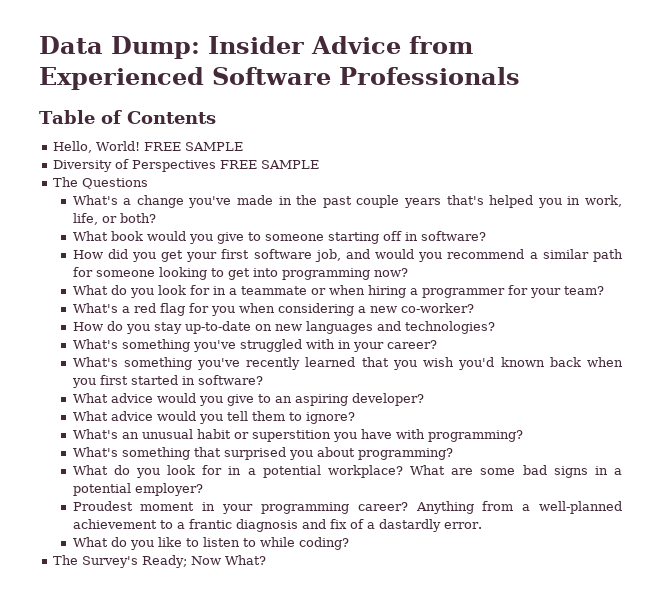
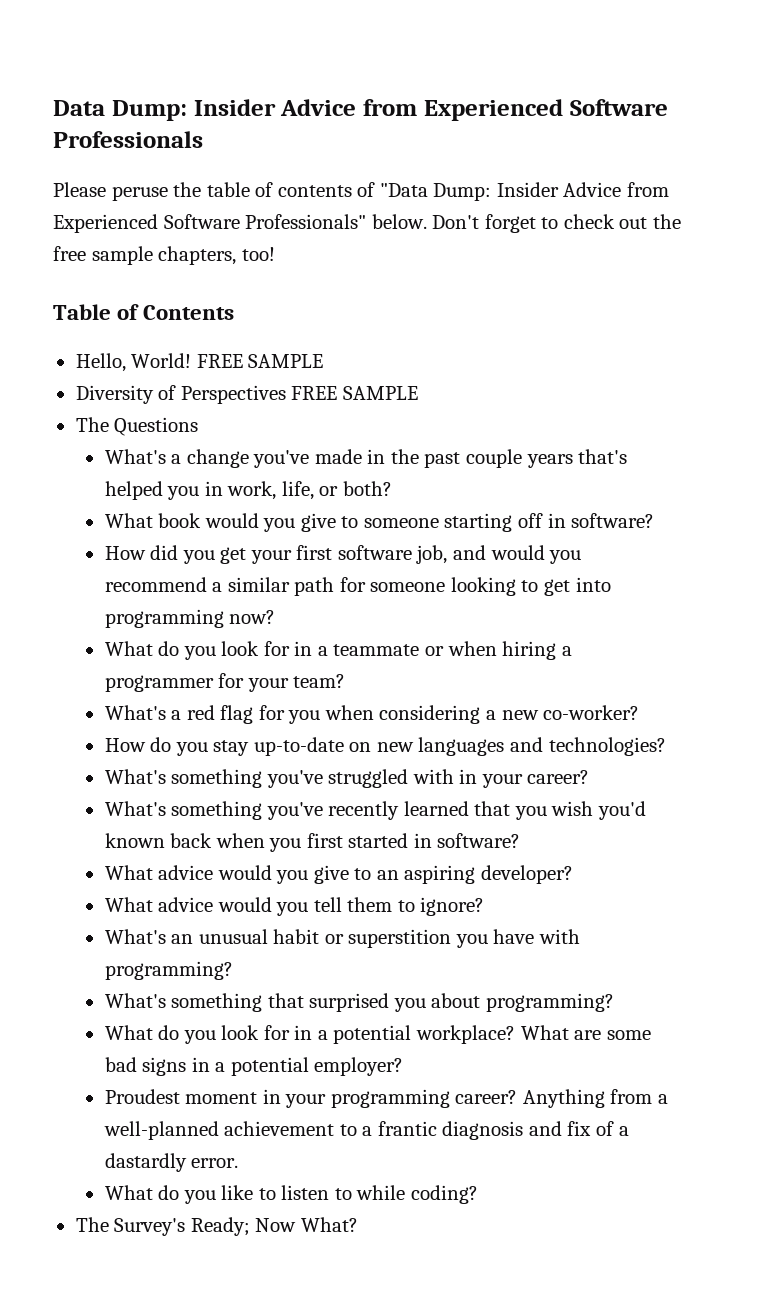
+ Please peruse the table of contents of "Data Dump: Insider Advice from Experienced Software Professionals" below. Don't forget to check out the free sample chapters, too!

